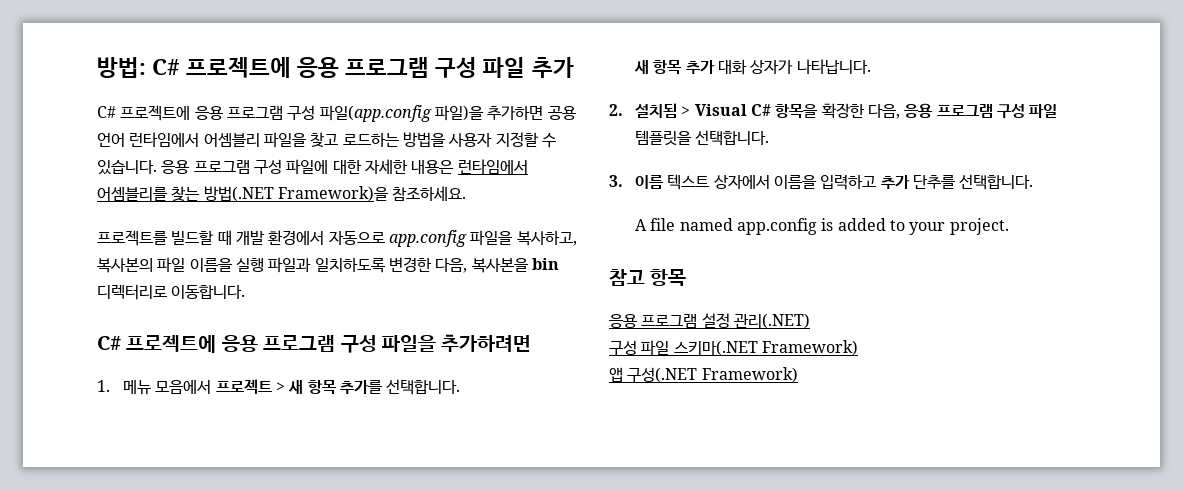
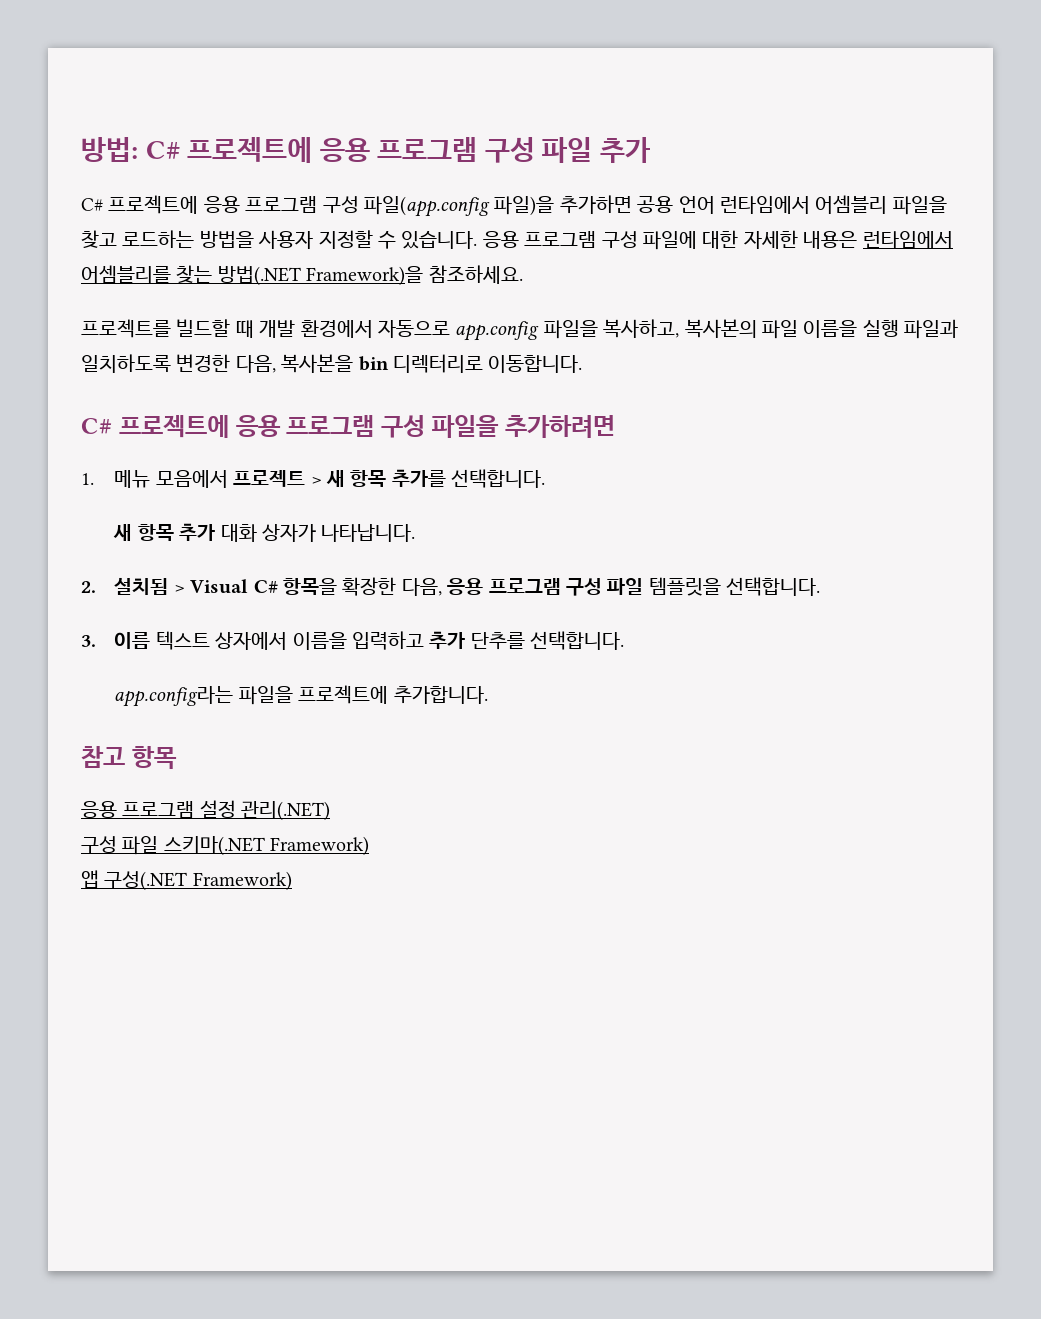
- A file named app.config is added to your project.
+ app.config라는 파일을 프로젝트에 추가합니다.

